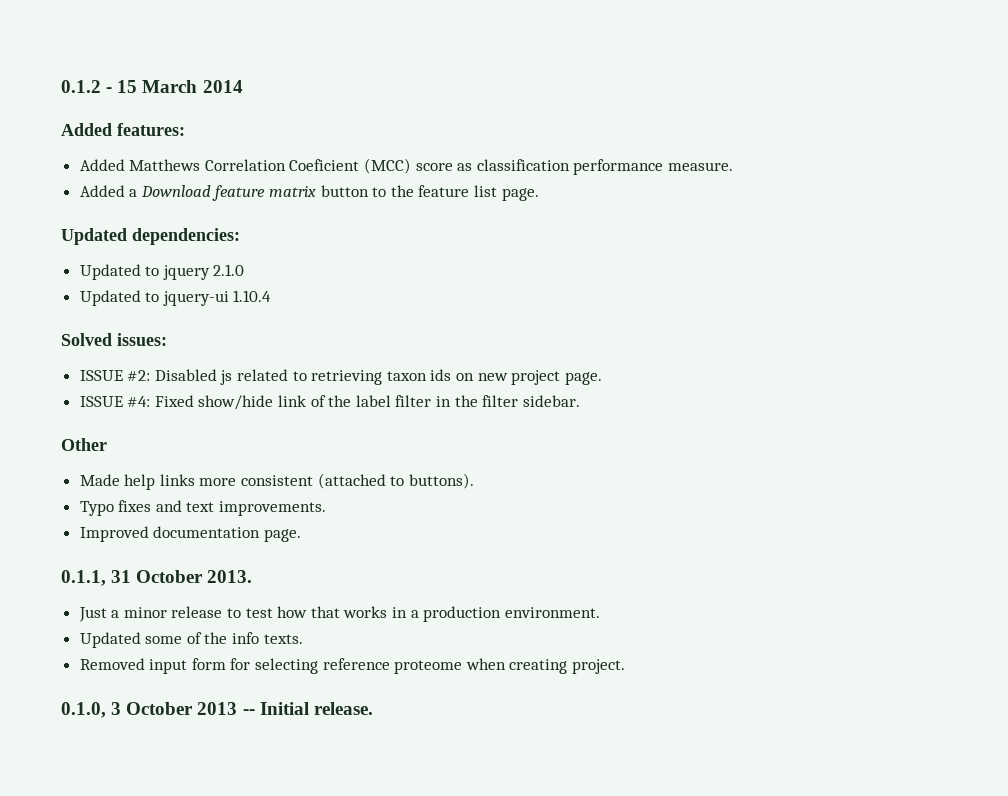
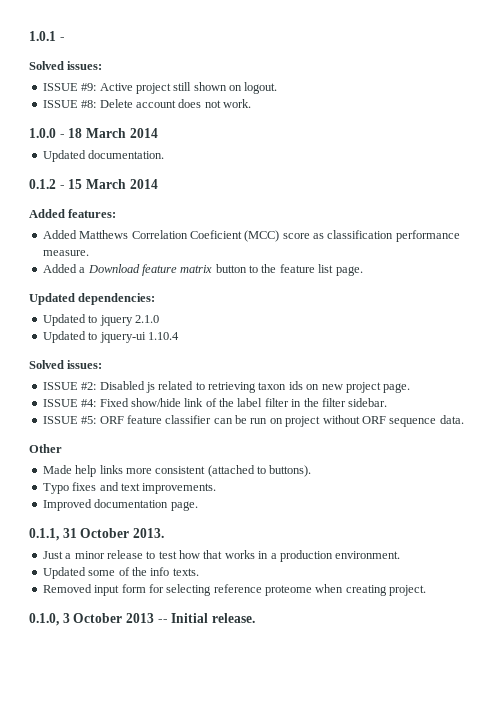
+ 1.0.1 -
+ Solved issues:
+ ISSUE #9: Active project still shown on logout.
+ ISSUE #8: Delete account does not work.
+ 1.0.0 - 18 March 2014
+ Updated documentation.
+ ISSUE #5: ORF feature classifier can be run on project without ORF sequence data.

